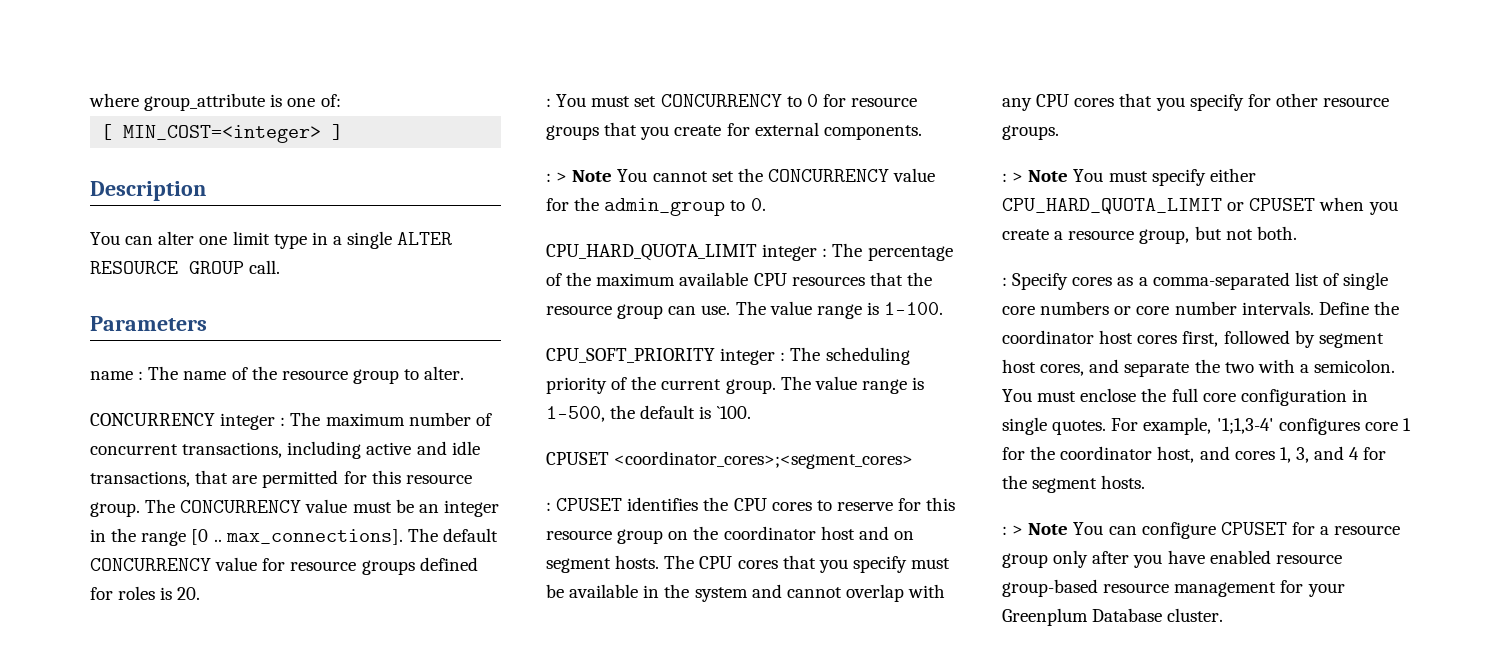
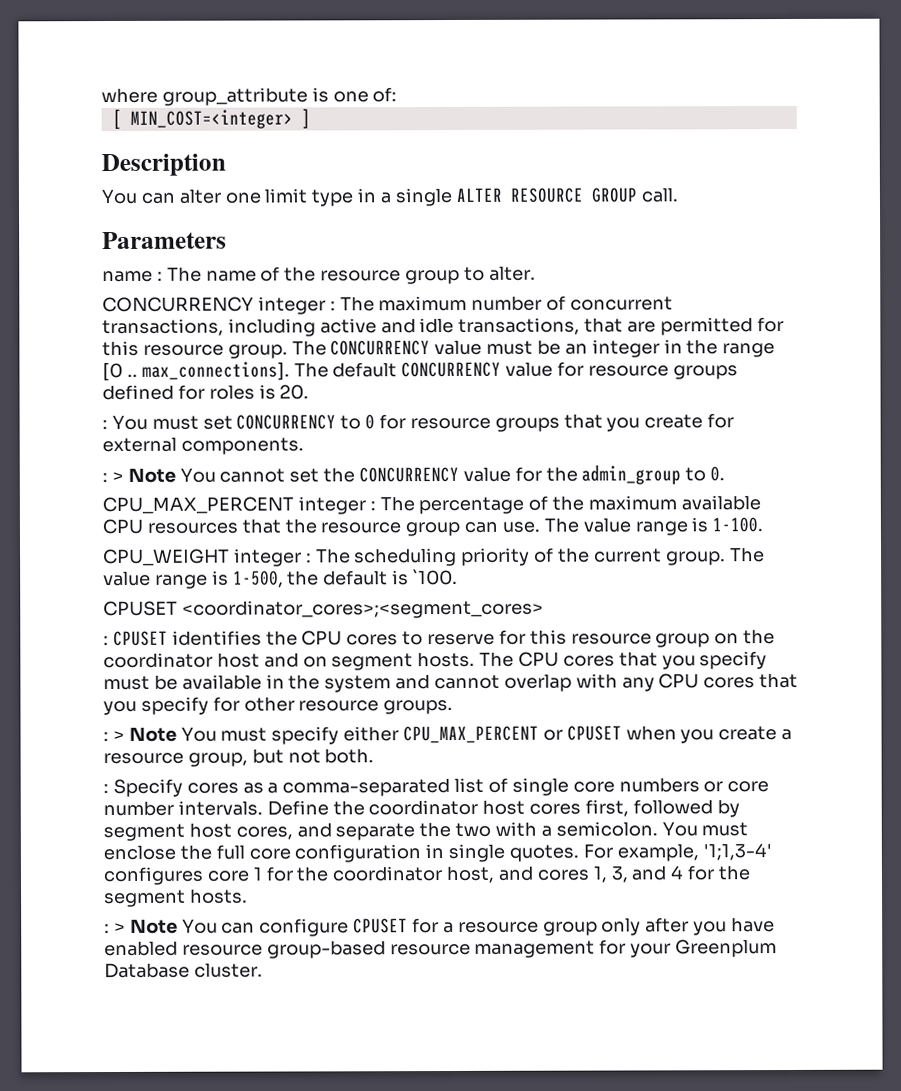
- CPU_HARD_QUOTA_LIMIT integer : The percentage of the maximum available CPU resources that the resource group can use.
+ CPU_MAX_PERCENT integer : The percentage of the maximum available CPU resources that the resource group can use.
- CPU_SOFT_PRIORITY integer : The scheduling priority of the current group.
+ CPU_WEIGHT integer : The scheduling priority of the current group.
- : > Note You must specify either CPU_HARD_QUOTA_LIMIT or CPUSET when you create a resource group, but not both.
+ : > Note You must specify either CPU_MAX_PERCENT or CPUSET when you create a resource group, but not both.

